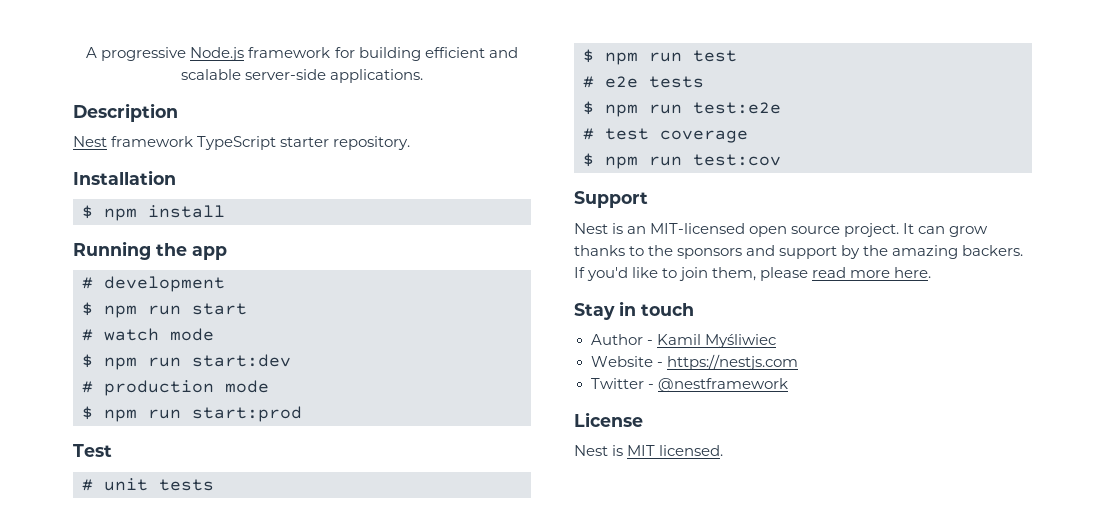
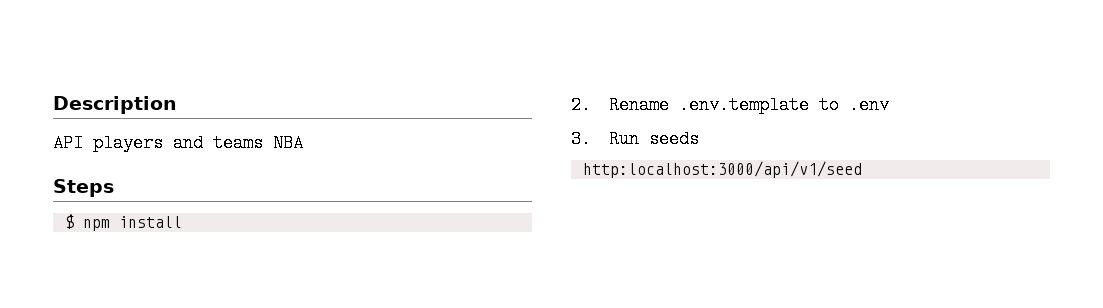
- A progressive Node.js framework for building efficient and scalable server-side applications.
  Description
- Nest framework TypeScript starter repository.
- Installation
+ API players and teams NBA
+ Steps
  $ npm install
- Running the app
- # development
- $ npm run start
- # watch mode
- $ npm run start:dev
- # production mode
- $ npm run start:prod
- Test
- # unit tests
- $ npm run test
- # e2e tests
- $ npm run test:e2e
- # test coverage
- $ npm run test:cov
- Support
- Nest is an MIT-licensed open source project. It can grow thanks to the sponsors and support by the amazing backers. If you'd like to join them, please read more here.
- Stay in touch
- Author - Kamil Myśliwiec
- Website - https://nestjs.com
- Twitter - @nestframework
- License
- Nest is MIT licensed.
+ 2. Rename .env.template to .env
+ 3. Run seeds
+ http:localhost:3000/api/v1/seed

